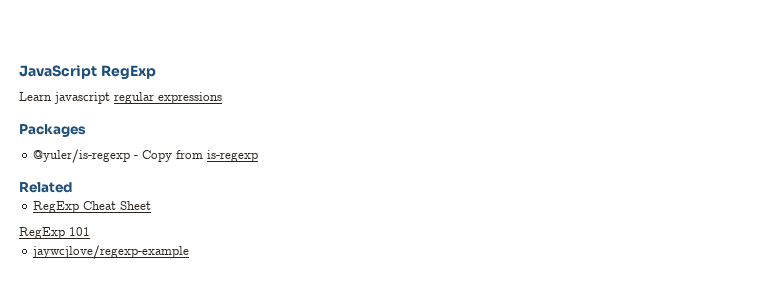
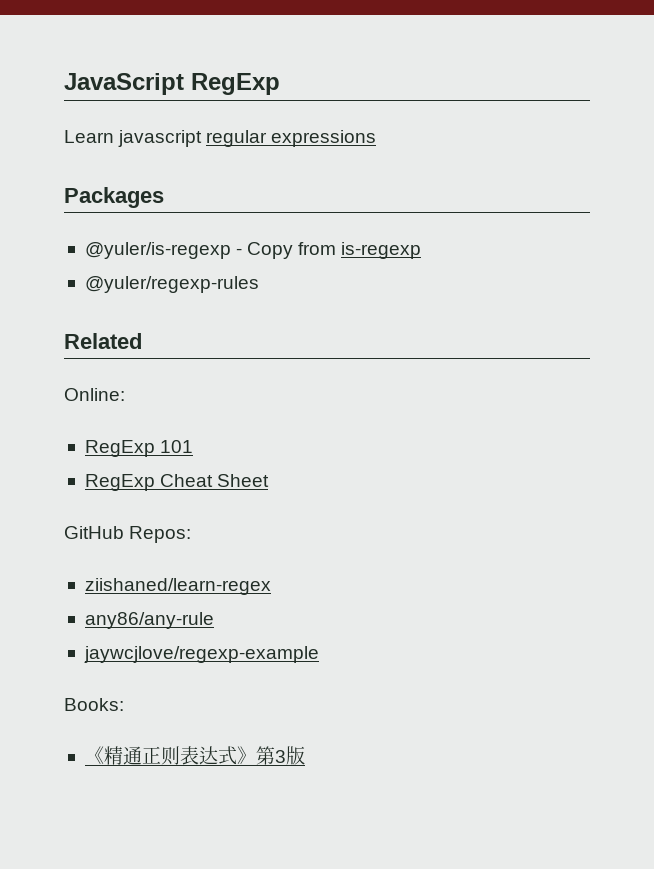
+ @yuler/regexp-rules
+ Online:
+ RegExp 101
- RegExp 101
+ GitHub Repos:
+ ziishaned/learn-regex
+ any86/any-rule
  jaywcjlove/regexp-example
+ Books:
+ 《精通正则表达式》第3版

